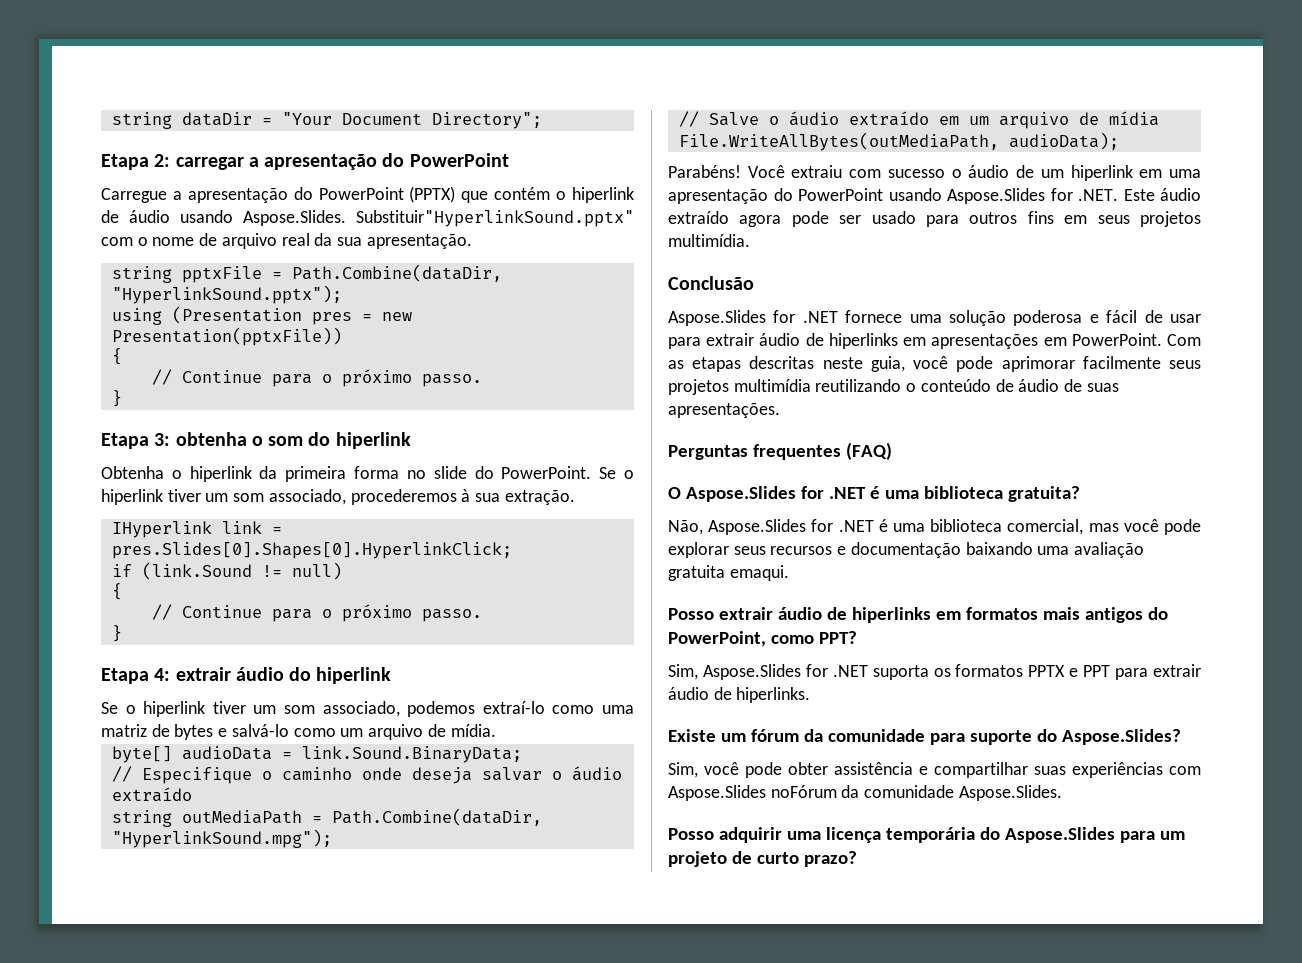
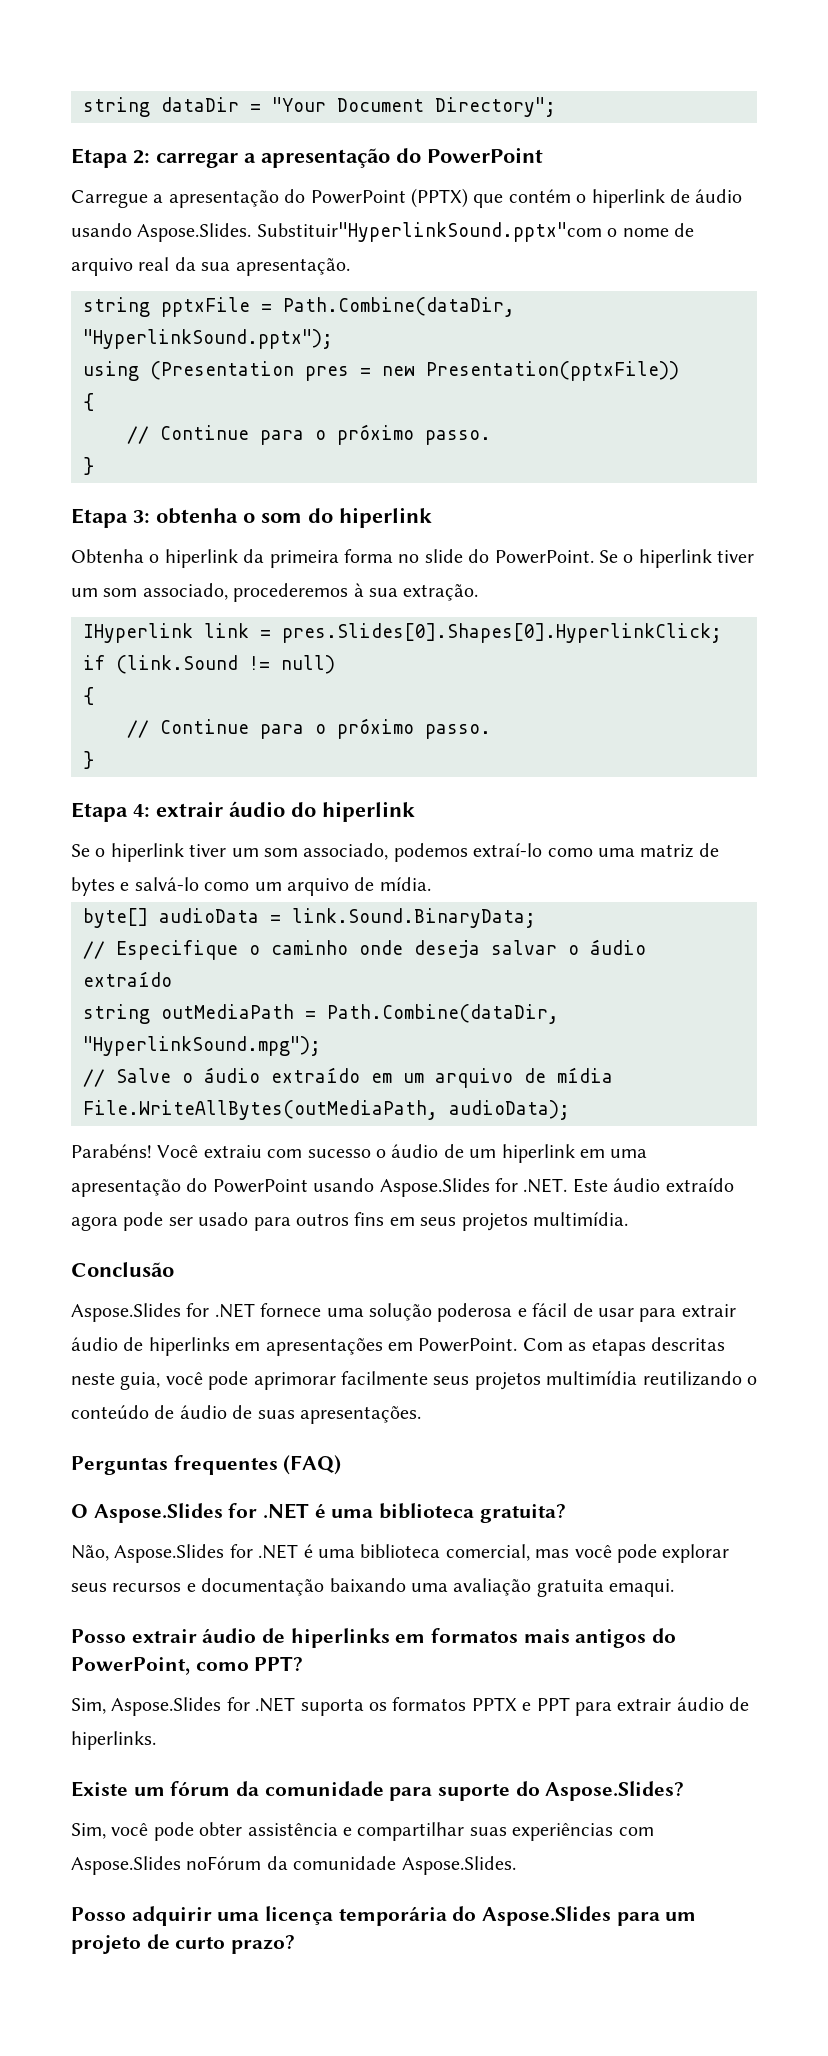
- Carregue a apresentação do PowerPoint (PPTX) que contém o hiperlink de áudio usando Aspose.Slides. Substituir"HyperlinkSound.pptx" com o nome de arquivo real da sua apresentação.
+ Carregue a apresentação do PowerPoint (PPTX) que contém o hiperlink de áudio usando Aspose.Slides. Substituir"HyperlinkSound.pptx"com o nome de arquivo real da sua apresentação.

